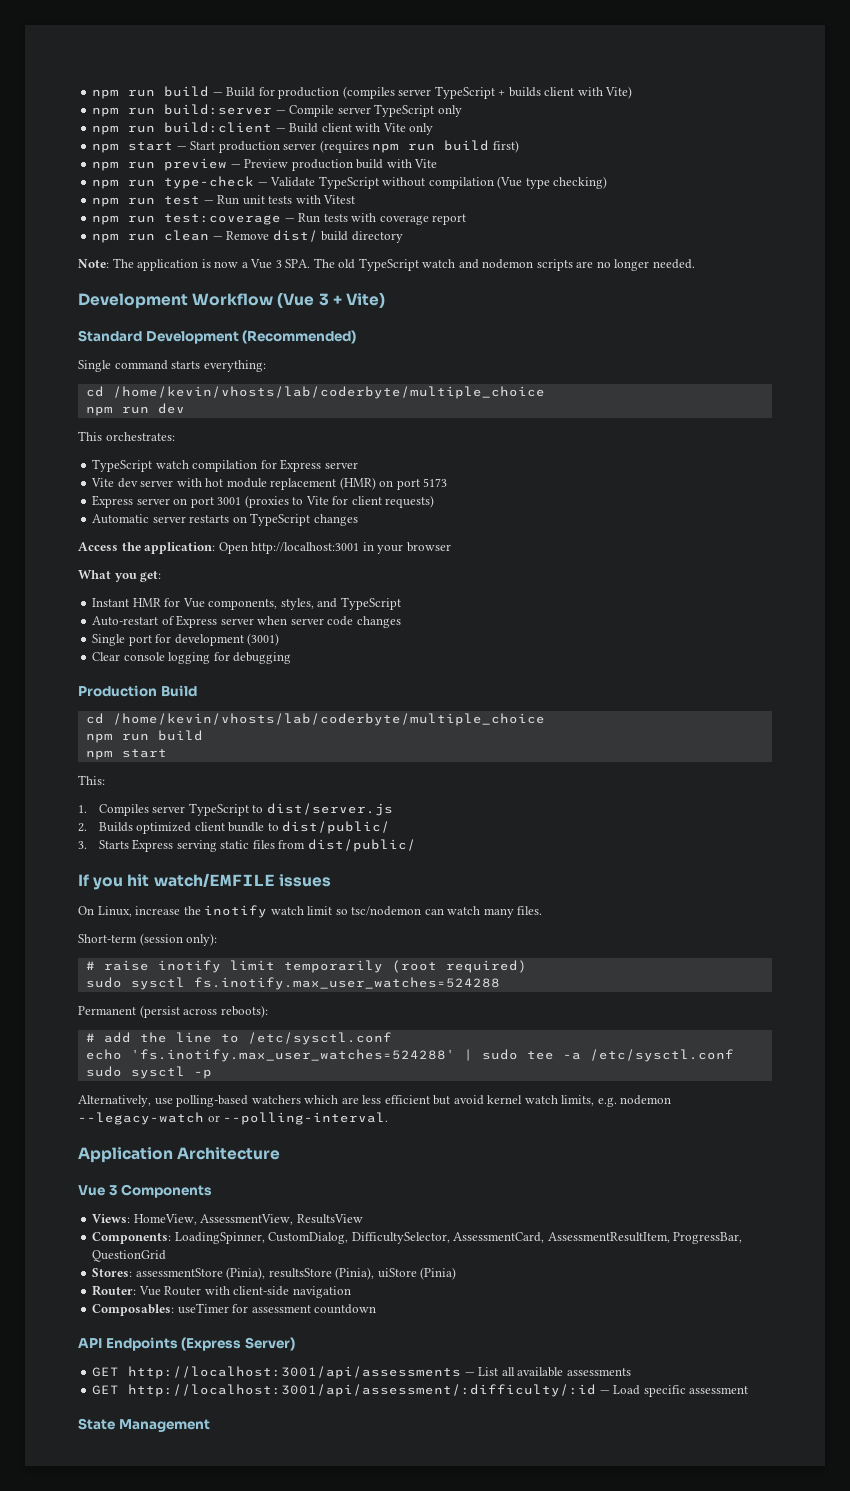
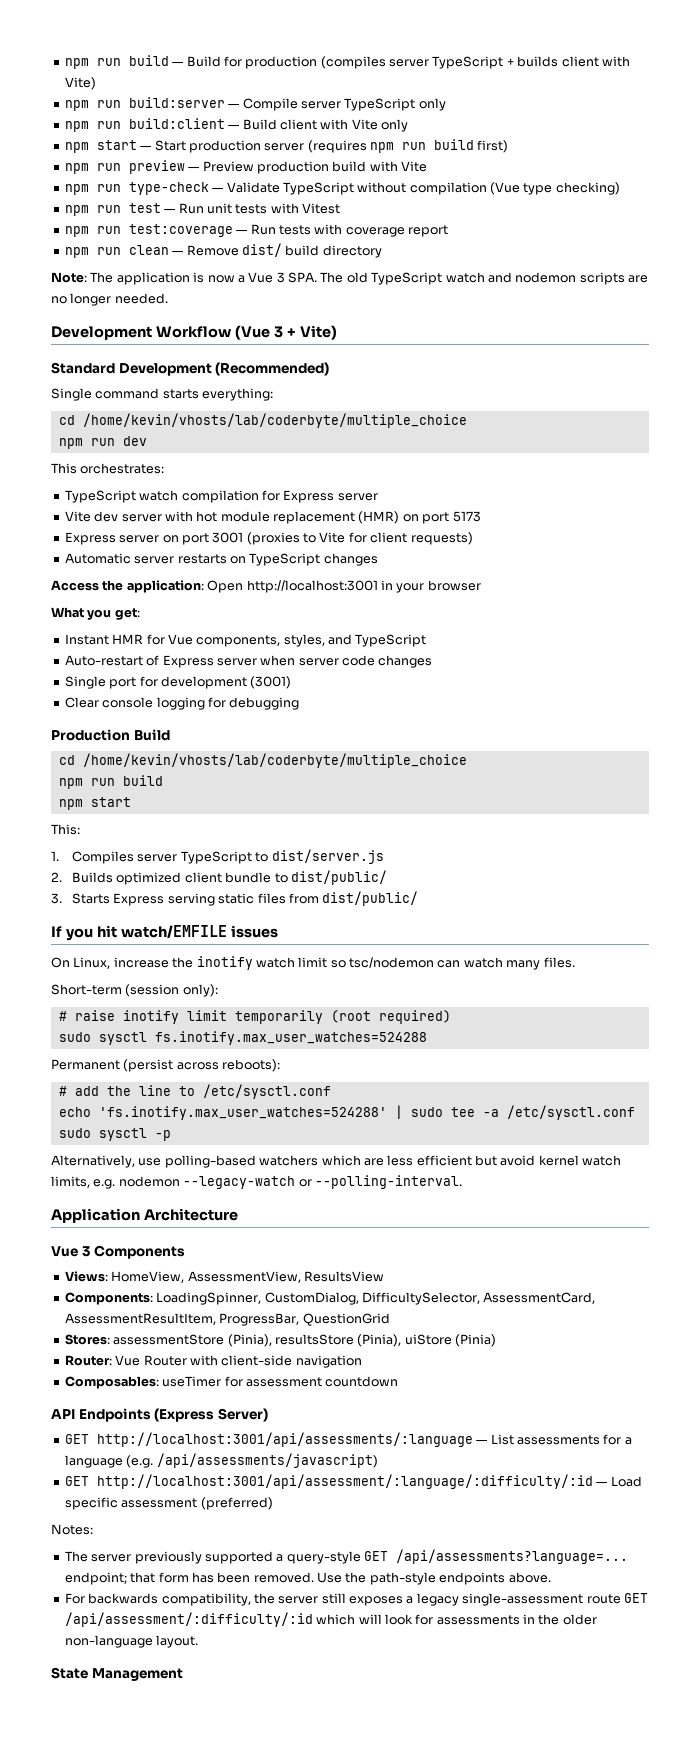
- GET http://localhost:3001/api/assessments — List all available assessments
- GET http://localhost:3001/api/assessment/:difficulty/:id — Load specific assessment
+ GET http://localhost:3001/api/assessments/:language — List assessments for a language (e.g. /api/assessments/javascript)
+ GET http://localhost:3001/api/assessment/:language/:difficulty/:id — Load specific assessment (preferred)
+ Notes:
+ The server previously supported a query-style GET /api/assessments?language=... endpoint; that form has been removed. Use the path-style endpoints above.
+ For backwards compatibility, the server still exposes a legacy single-assessment route GET /api/assessment/:difficulty/:id which will look for assessments in the older non-language layout.

